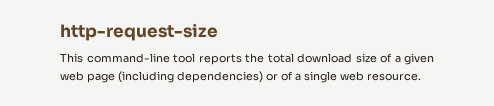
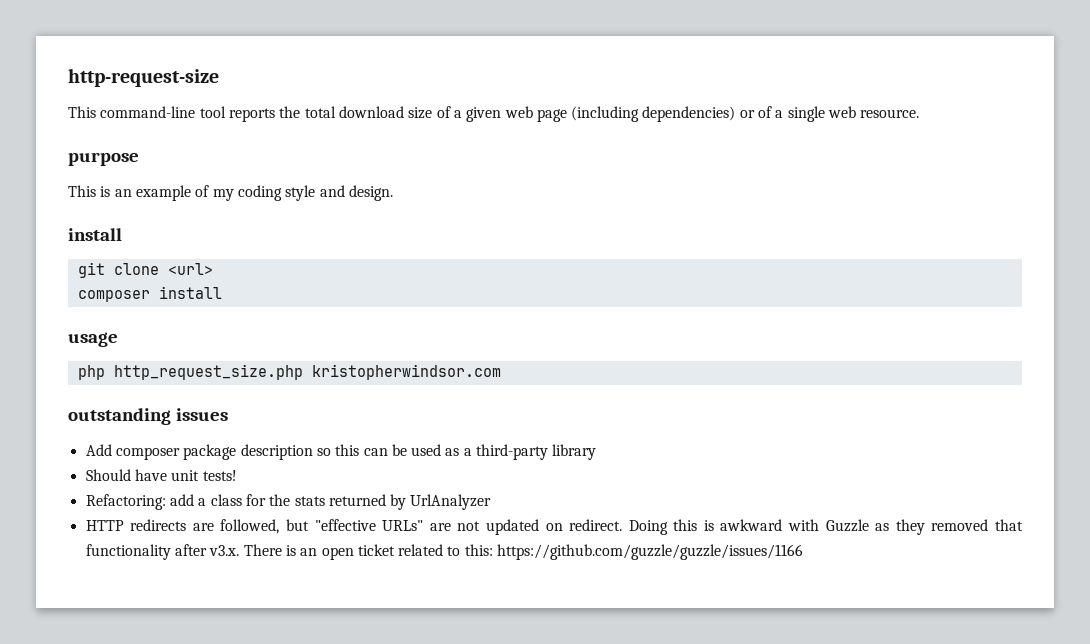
+ purpose
+ This is an example of my coding style and design.
+ install
+ git clone <url>
+ composer install
+ usage
+ php http_request_size.php kristopherwindsor.com
+ outstanding issues
+ Add composer package description so this can be used as a third-party library
+ Should have unit tests!
+ Refactoring: add a class for the stats returned by UrlAnalyzer
+ HTTP redirects are followed, but "effective URLs" are not updated on redirect. Doing this is awkward with Guzzle as they removed that functionality after v3.x. There is an open ticket related to this: https://github.com/guzzle/guzzle/issues/1166

